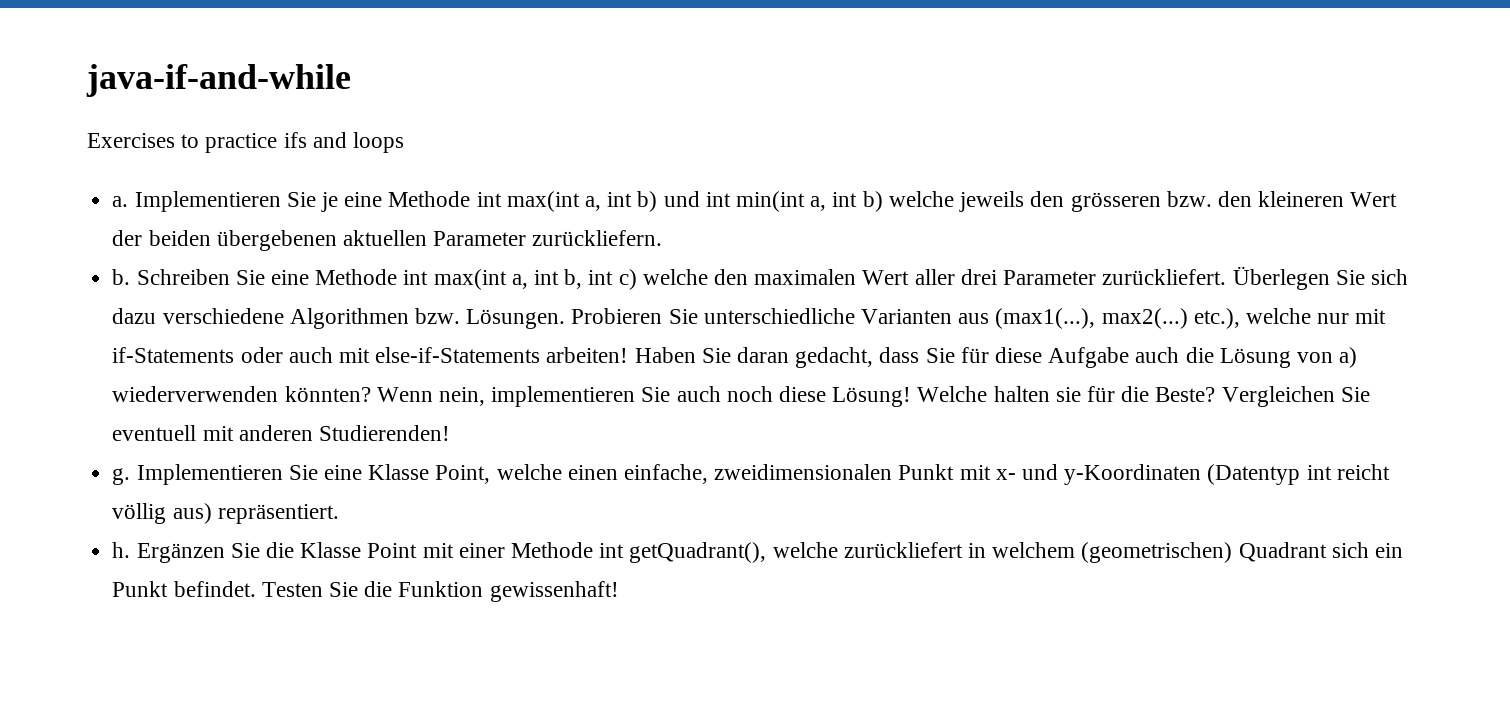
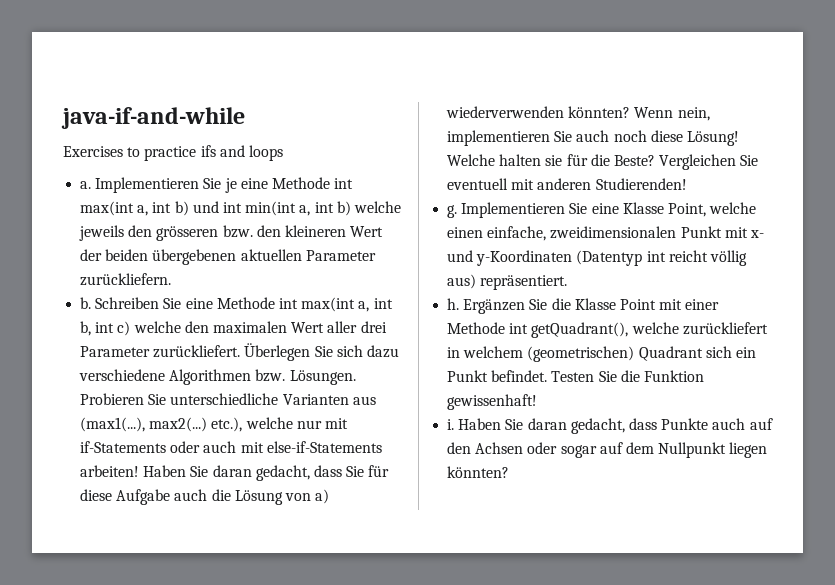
+ i. Haben Sie daran gedacht, dass Punkte auch auf den Achsen oder sogar auf dem Nullpunkt liegen könnten?

